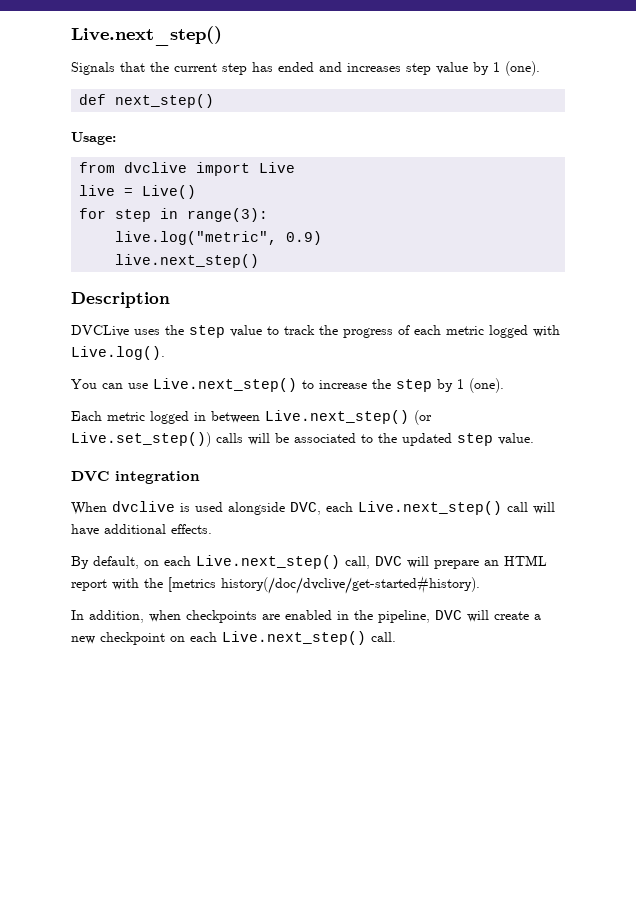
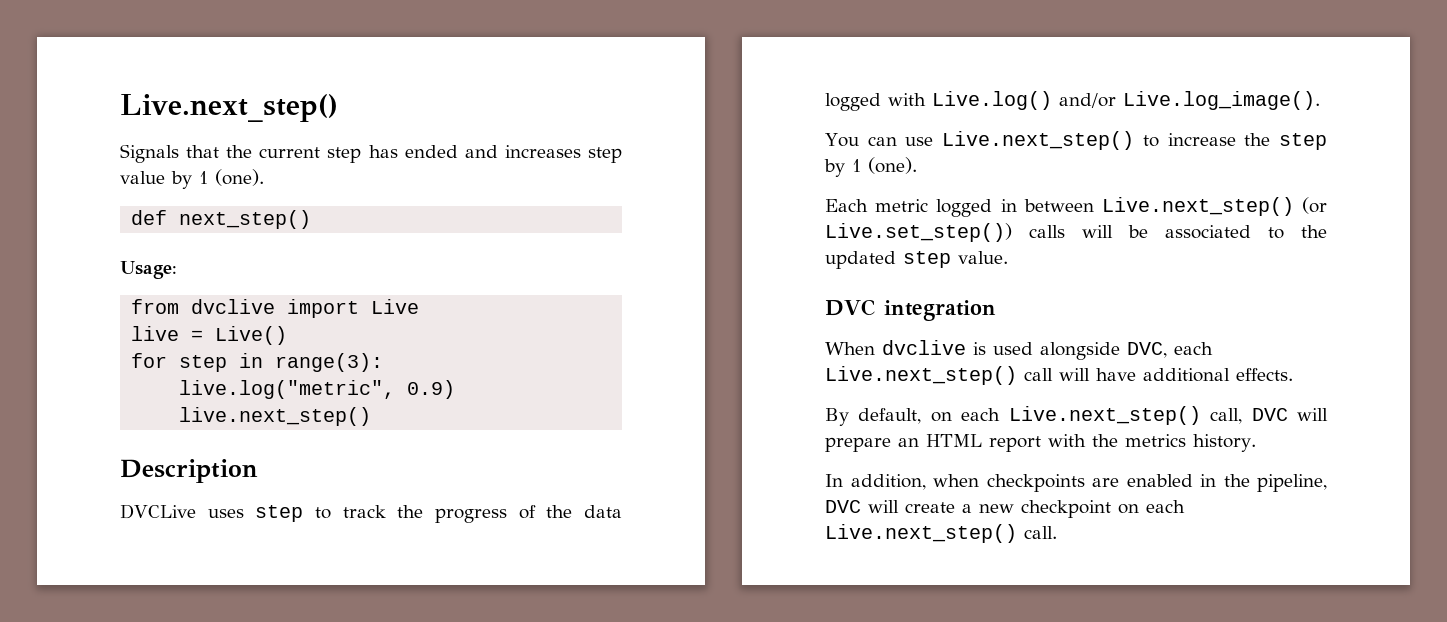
- DVCLive uses the step value to track the progress of each metric logged with Live.log().
+ DVCLive uses step to track the progress of the data logged with Live.log() and/or Live.log_image().
- By default, on each Live.next_step() call, DVC will prepare an HTML report with the [metrics history(/doc/dvclive/get-started#history).
+ By default, on each Live.next_step() call, DVC will prepare an HTML report with the metrics history.

